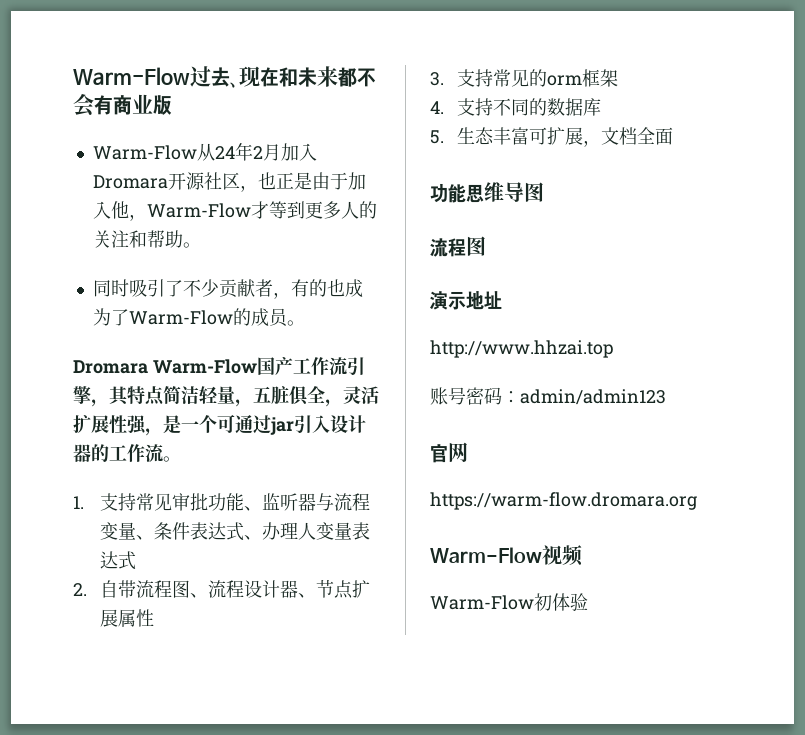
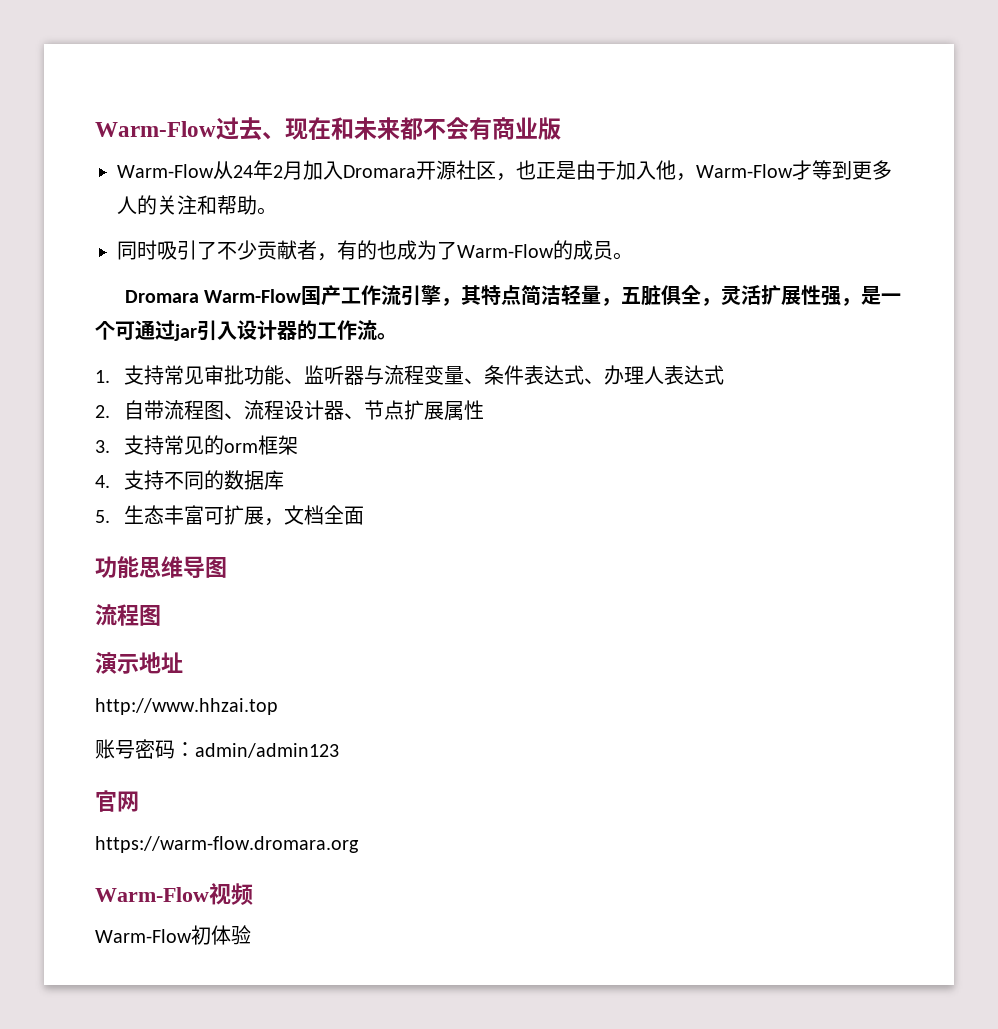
- 1.支持常见审批功能、监听器与流程变量、条件表达式、办理人变量表达式
+ 1.支持常见审批功能、监听器与流程变量、条件表达式、办理人表达式

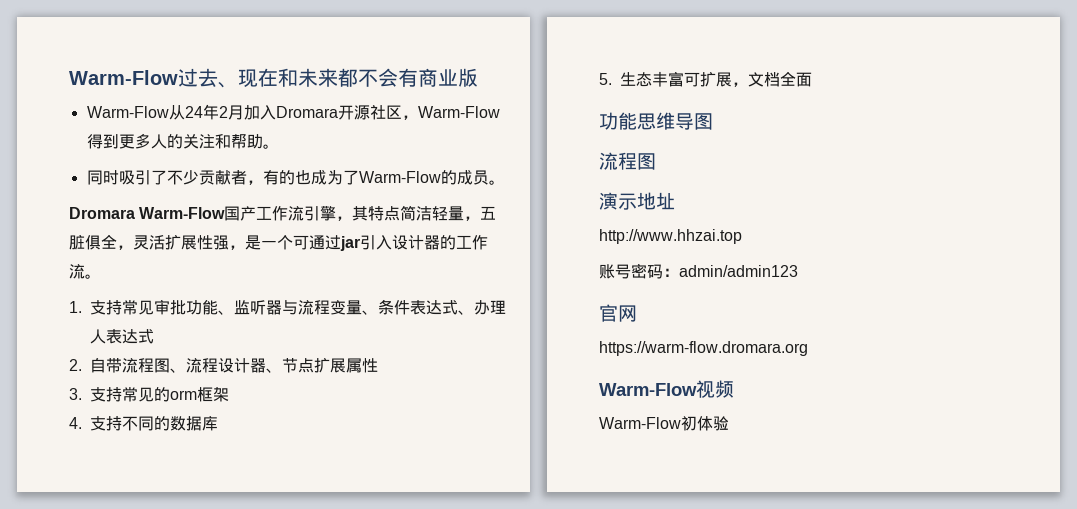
- Warm-Flow从24年2月加入Dromara开源社区，也正是由于加入他，Warm-Flow才等到更多人的关注和帮助。
+ Warm-Flow从24年2月加入Dromara开源社区，Warm-Flow得到更多人的关注和帮助。

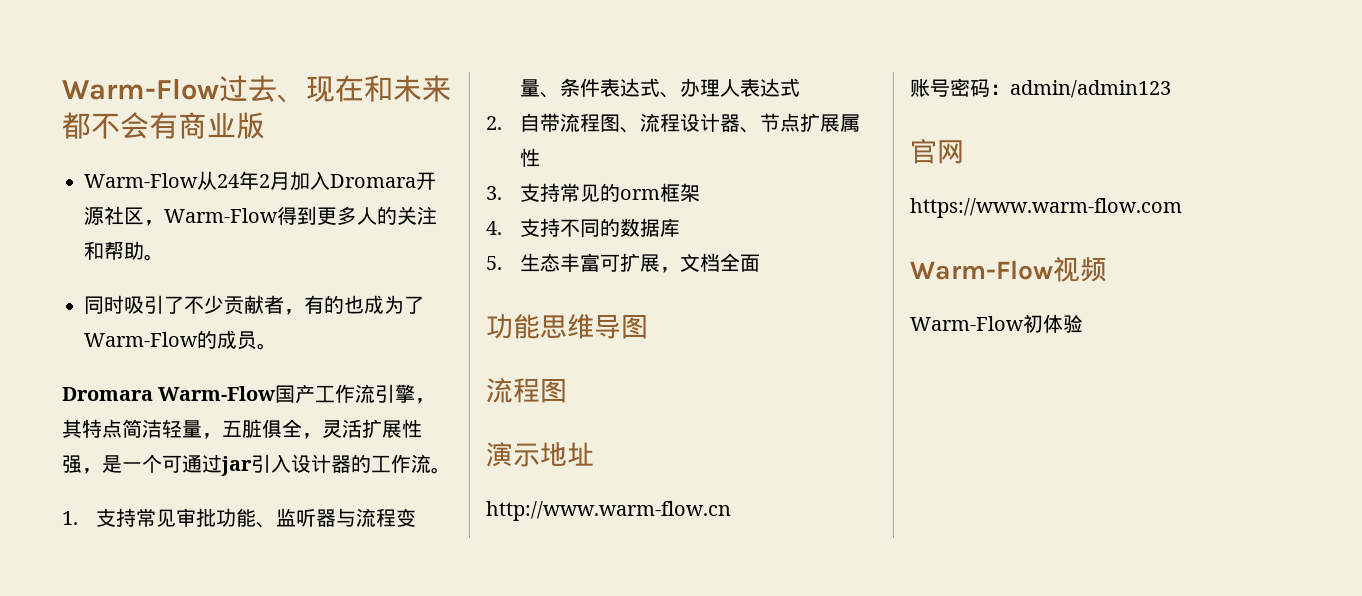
- http://www.hhzai.top
+ http://www.warm-flow.cn
- https://warm-flow.dromara.org
+ https://www.warm-flow.com

